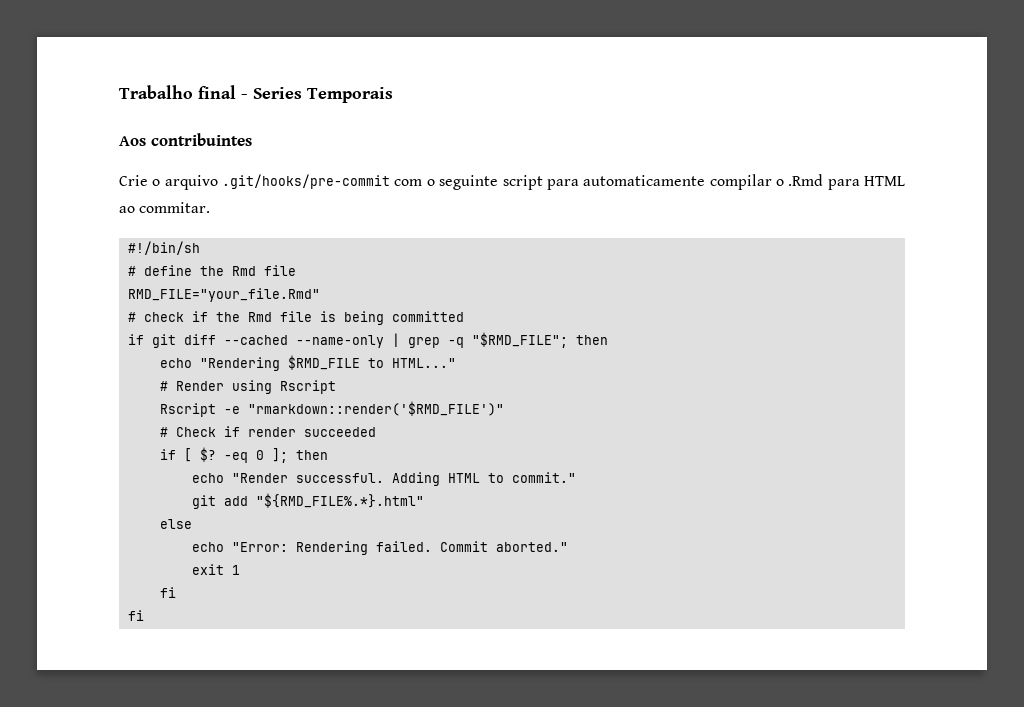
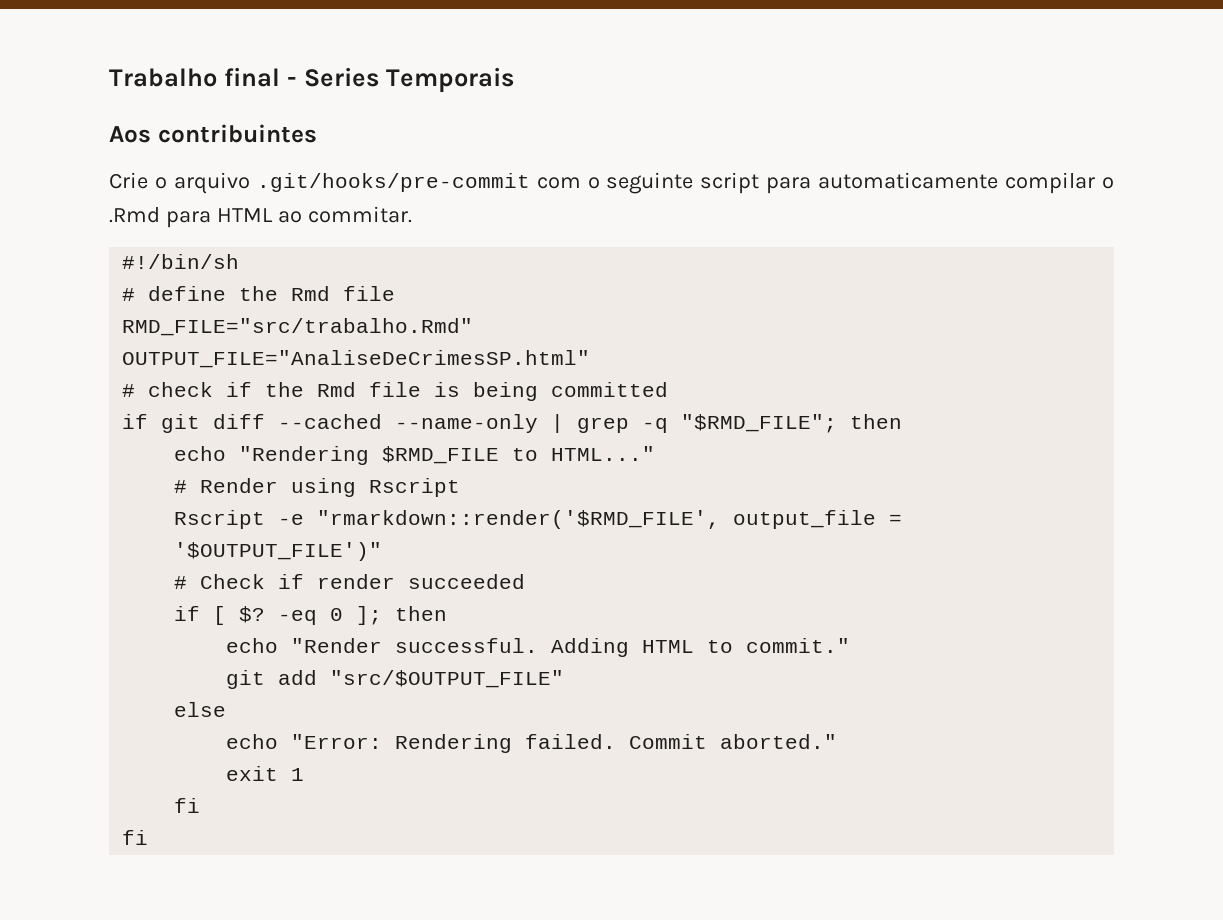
- RMD_FILE="your_file.Rmd"
+ RMD_FILE="src/trabalho.Rmd"
+ OUTPUT_FILE="AnaliseDeCrimesSP.html"
- Rscript -e "rmarkdown::render('$RMD_FILE')"
+ Rscript -e "rmarkdown::render('$RMD_FILE', output_file = '$OUTPUT_FILE')"
- git add "${RMD_FILE%.*}.html"
+ git add "src/$OUTPUT_FILE"

